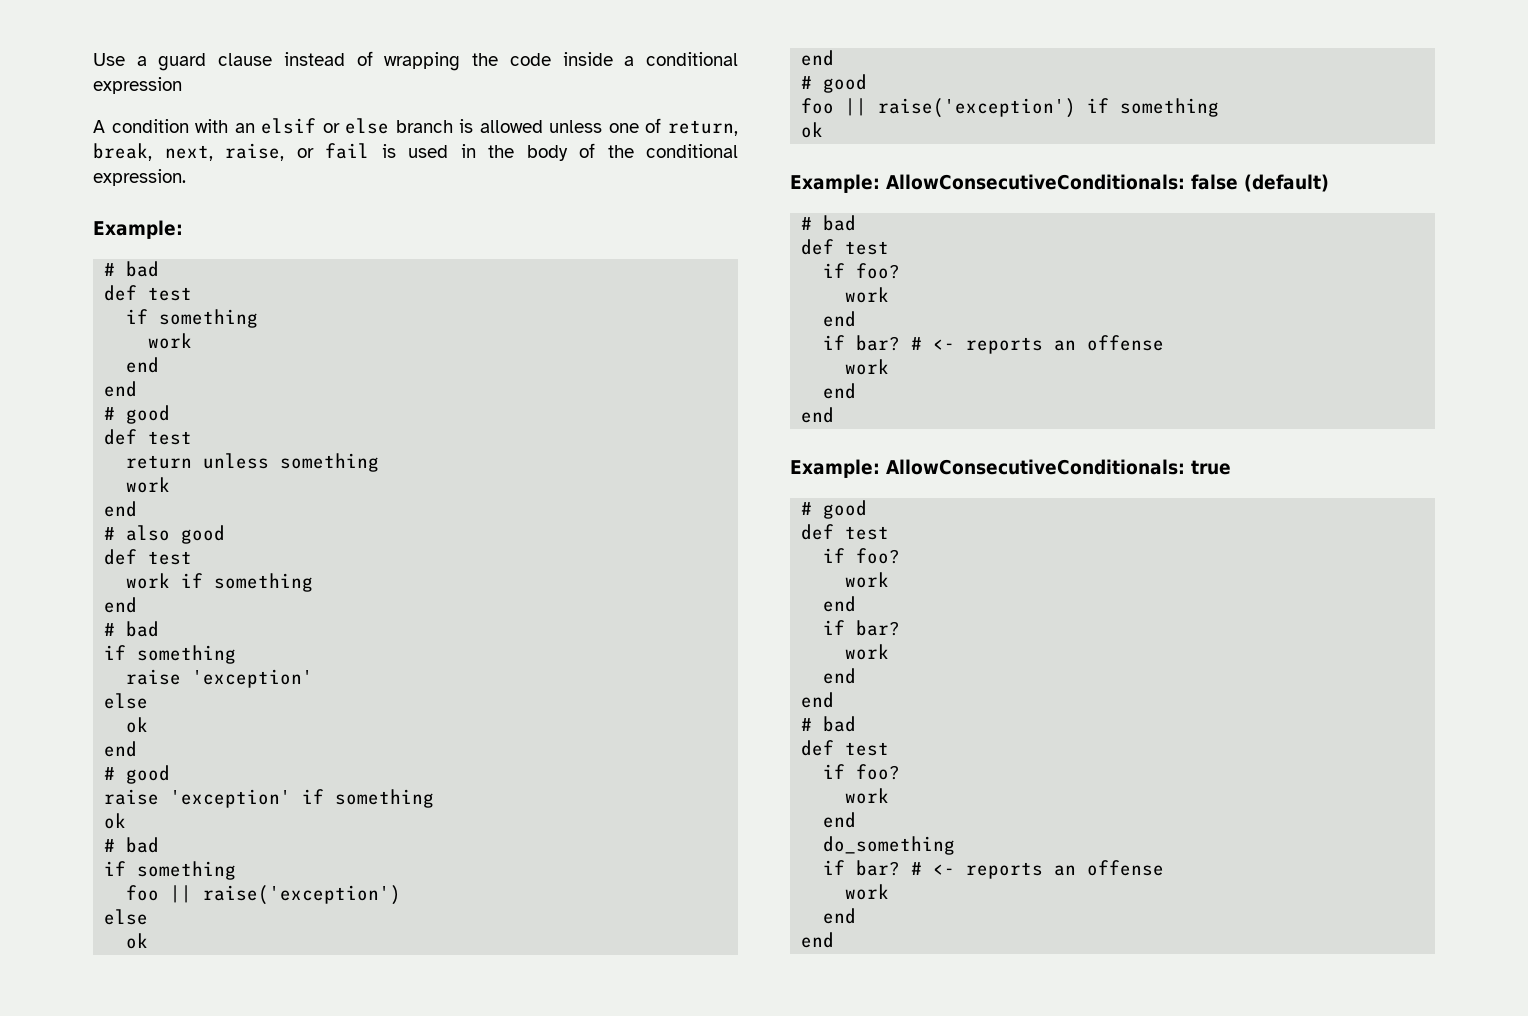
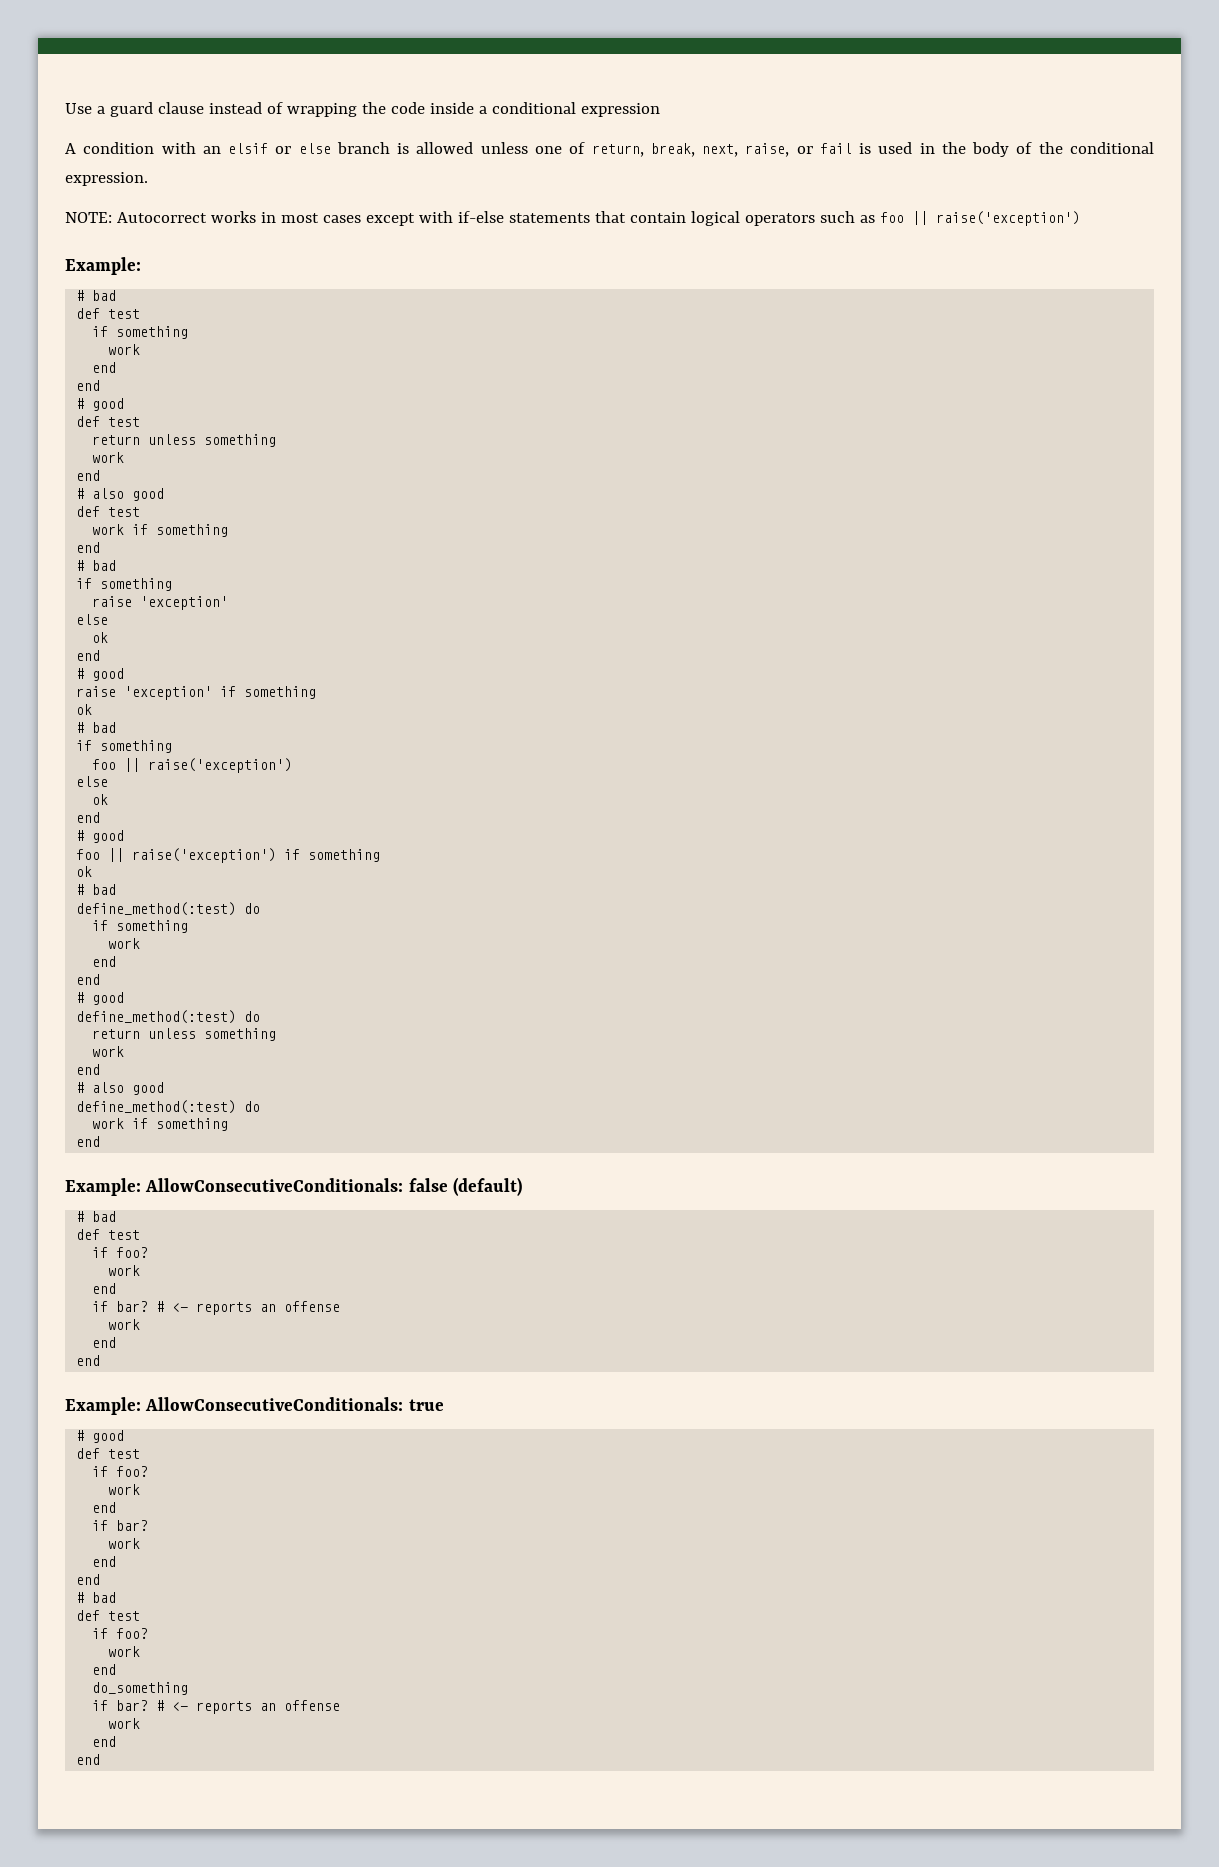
+ NOTE: Autocorrect works in most cases except with if-else statements that contain logical operators such as foo || raise('exception')
  foo || raise('exception') if something
  ok
+ # bad
+ define_method(:test) do
+ if something
+ work
+ end
+ end
+ # good
+ define_method(:test) do
+ return unless something
+ work
+ end
+ # also good
+ define_method(:test) do
+ work if something
+ end

